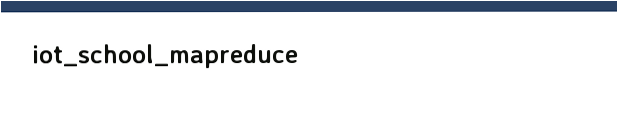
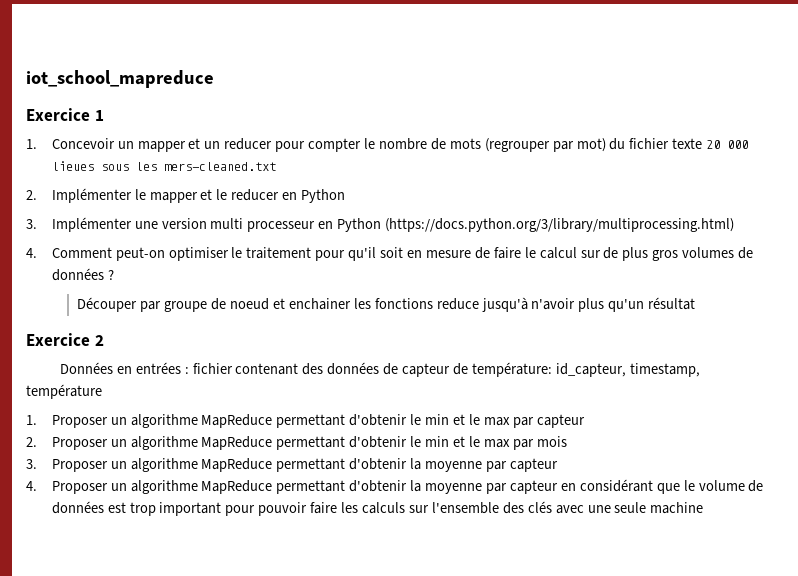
+ Exercice 1
+ 1. Concevoir un mapper et un reducer pour compter le nombre de mots (regrouper par mot) du fichier texte 20 000 lieues sous les mers-cleaned.txt
+ 2. Implémenter le mapper et le reducer en Python
+ 3. Implémenter une version multi processeur en Python (https://docs.python.org/3/library/multiprocessing.html)
+ 4. Comment peut-on optimiser le traitement pour qu'il soit en mesure de faire le calcul sur de plus gros volumes de données ?
+ Découper par groupe de noeud et enchainer les fonctions reduce jusqu'à n'avoir plus qu'un résultat
+ Exercice 2
+ Données en entrées : fichier contenant des données de capteur de température: id_capteur, timestamp, température
+ 1. Proposer un algorithme MapReduce permettant d'obtenir le min et le max par capteur
+ 2. Proposer un algorithme MapReduce permettant d'obtenir le min et le max par mois
+ 3. Proposer un algorithme MapReduce permettant d'obtenir la moyenne par capteur
+ 4. Proposer un algorithme MapReduce permettant d'obtenir la moyenne par capteur en considérant que le volume de données est trop important pour pouvoir faire les calculs sur l'ensemble des clés avec une seule machine

